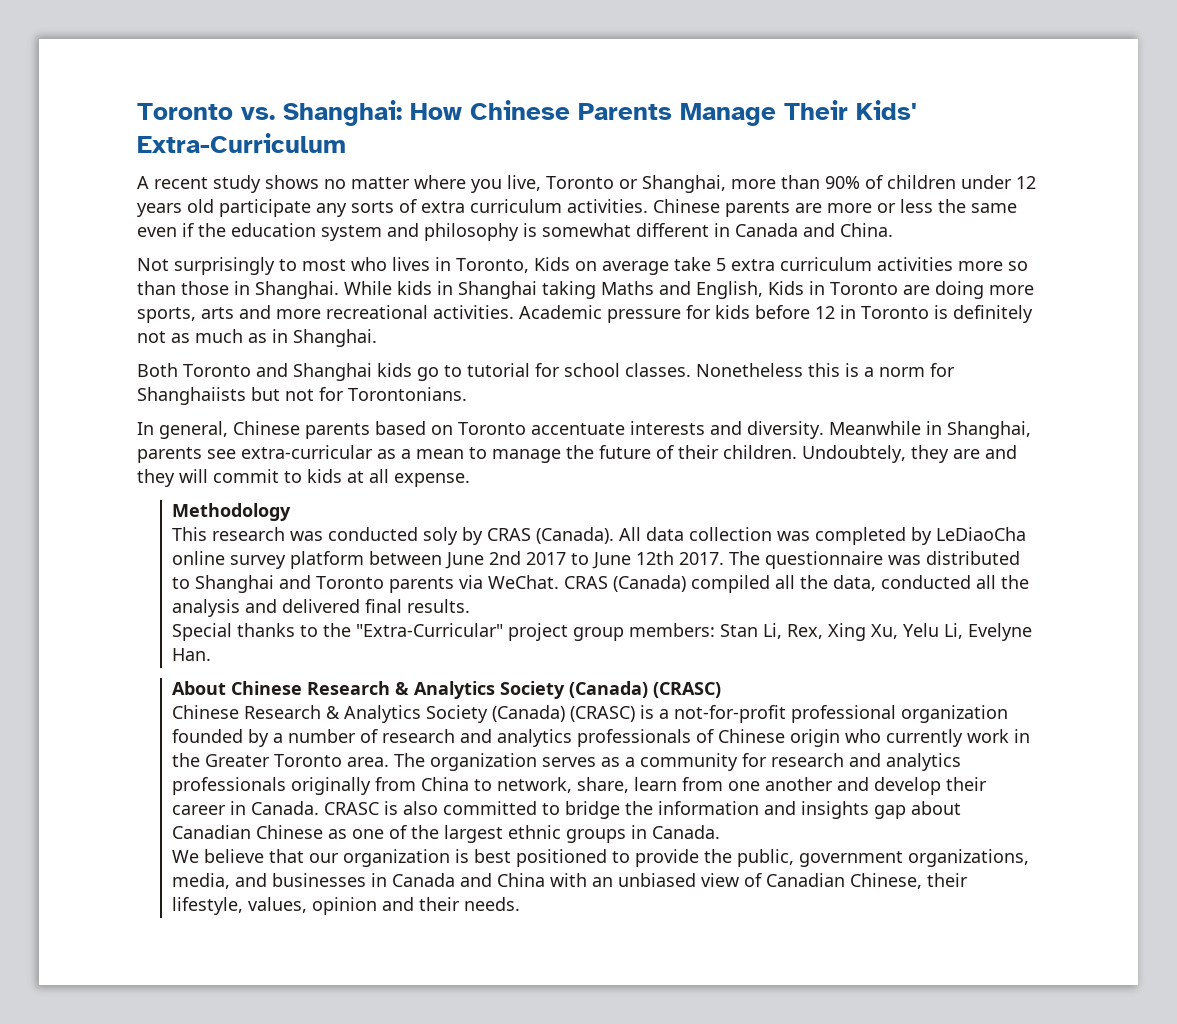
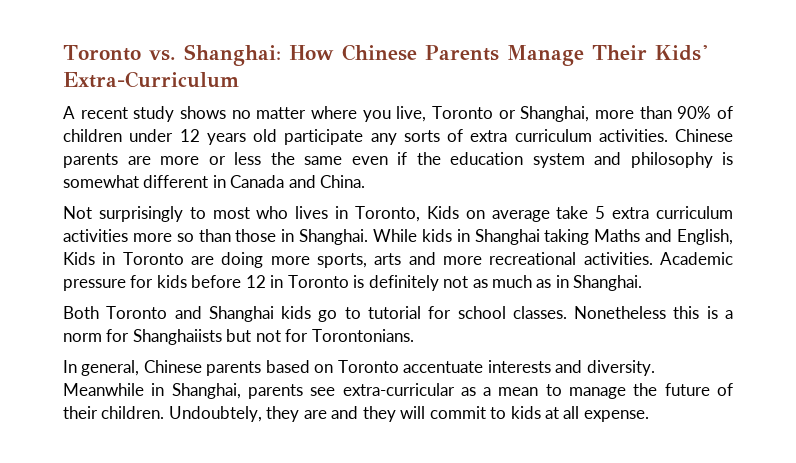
- Methodology
- This research was conducted soly by CRAS (Canada). All data collection was completed by LeDiaoCha online survey platform between June 2nd 2017 to June 12th 2017. The questionnaire was distributed to Shanghai and Toronto parents via WeChat. CRAS (Canada) compiled all the data, conducted all the analysis and delivered final results.
- Special thanks to the "Extra-Curricular" project group members: Stan Li, Rex, Xing Xu, Yelu Li, Evelyne Han.
- About Chinese Research & Analytics Society (Canada) (CRASC)
- Chinese Research & Analytics Society (Canada) (CRASC) is a not-for-profit professional organization founded by a number of research and analytics professionals of Chinese origin who currently work in the Greater Toronto area. The organization serves as a community for research and analytics professionals originally from China to network, share, learn from one another and develop their career in Canada. CRASC is also committed to bridge the information and insights gap about Canadian Chinese as one of the largest ethnic groups in Canada.
- We believe that our organization is best positioned to provide the public, government organizations, media, and businesses in Canada and China with an unbiased view of Canadian Chinese, their lifestyle, values, opinion and their needs.

